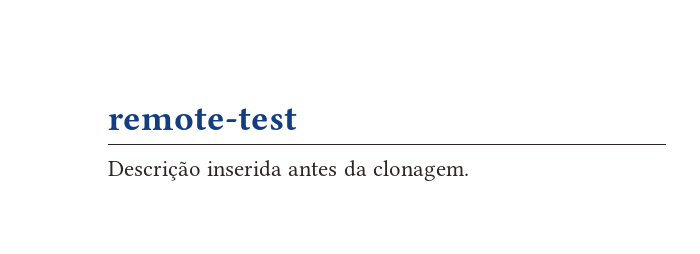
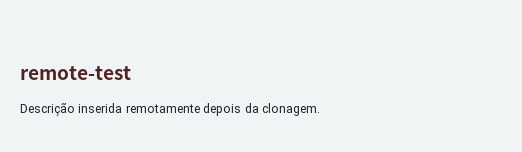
- Descrição inserida antes da clonagem.
+ Descrição inserida remotamente depois da clonagem.

